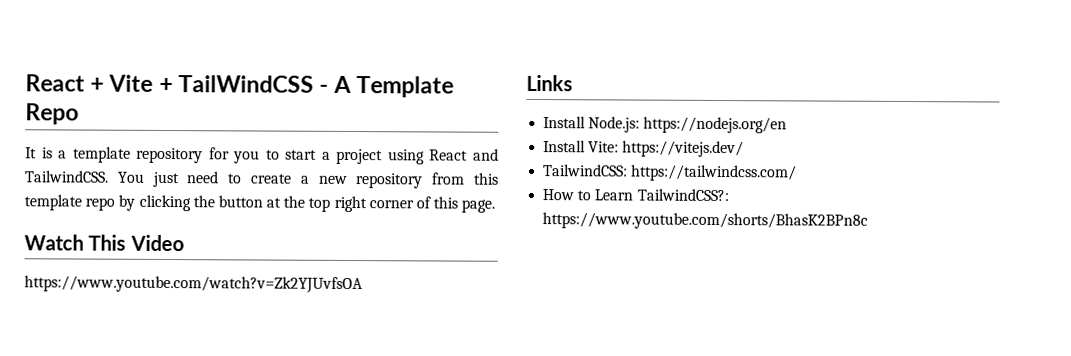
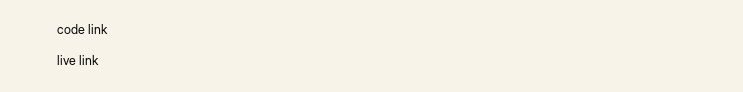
- React + Vite + TailWindCSS - A Template Repo
- It is a template repository for you to start a project using React and TailwindCSS. You just need to create a new repository from this template repo by clicking the button at the top right corner of this page.
- Watch This Video
- https://www.youtube.com/watch?v=Zk2YJUvfsOA
- Links
- Install Node.js: https://nodejs.org/en
- Install Vite: https://vitejs.dev/
- TailwindCSS: https://tailwindcss.com/
- How to Learn TailwindCSS?: https://www.youtube.com/shorts/BhasK2BPn8c
+ code link
+ live link

